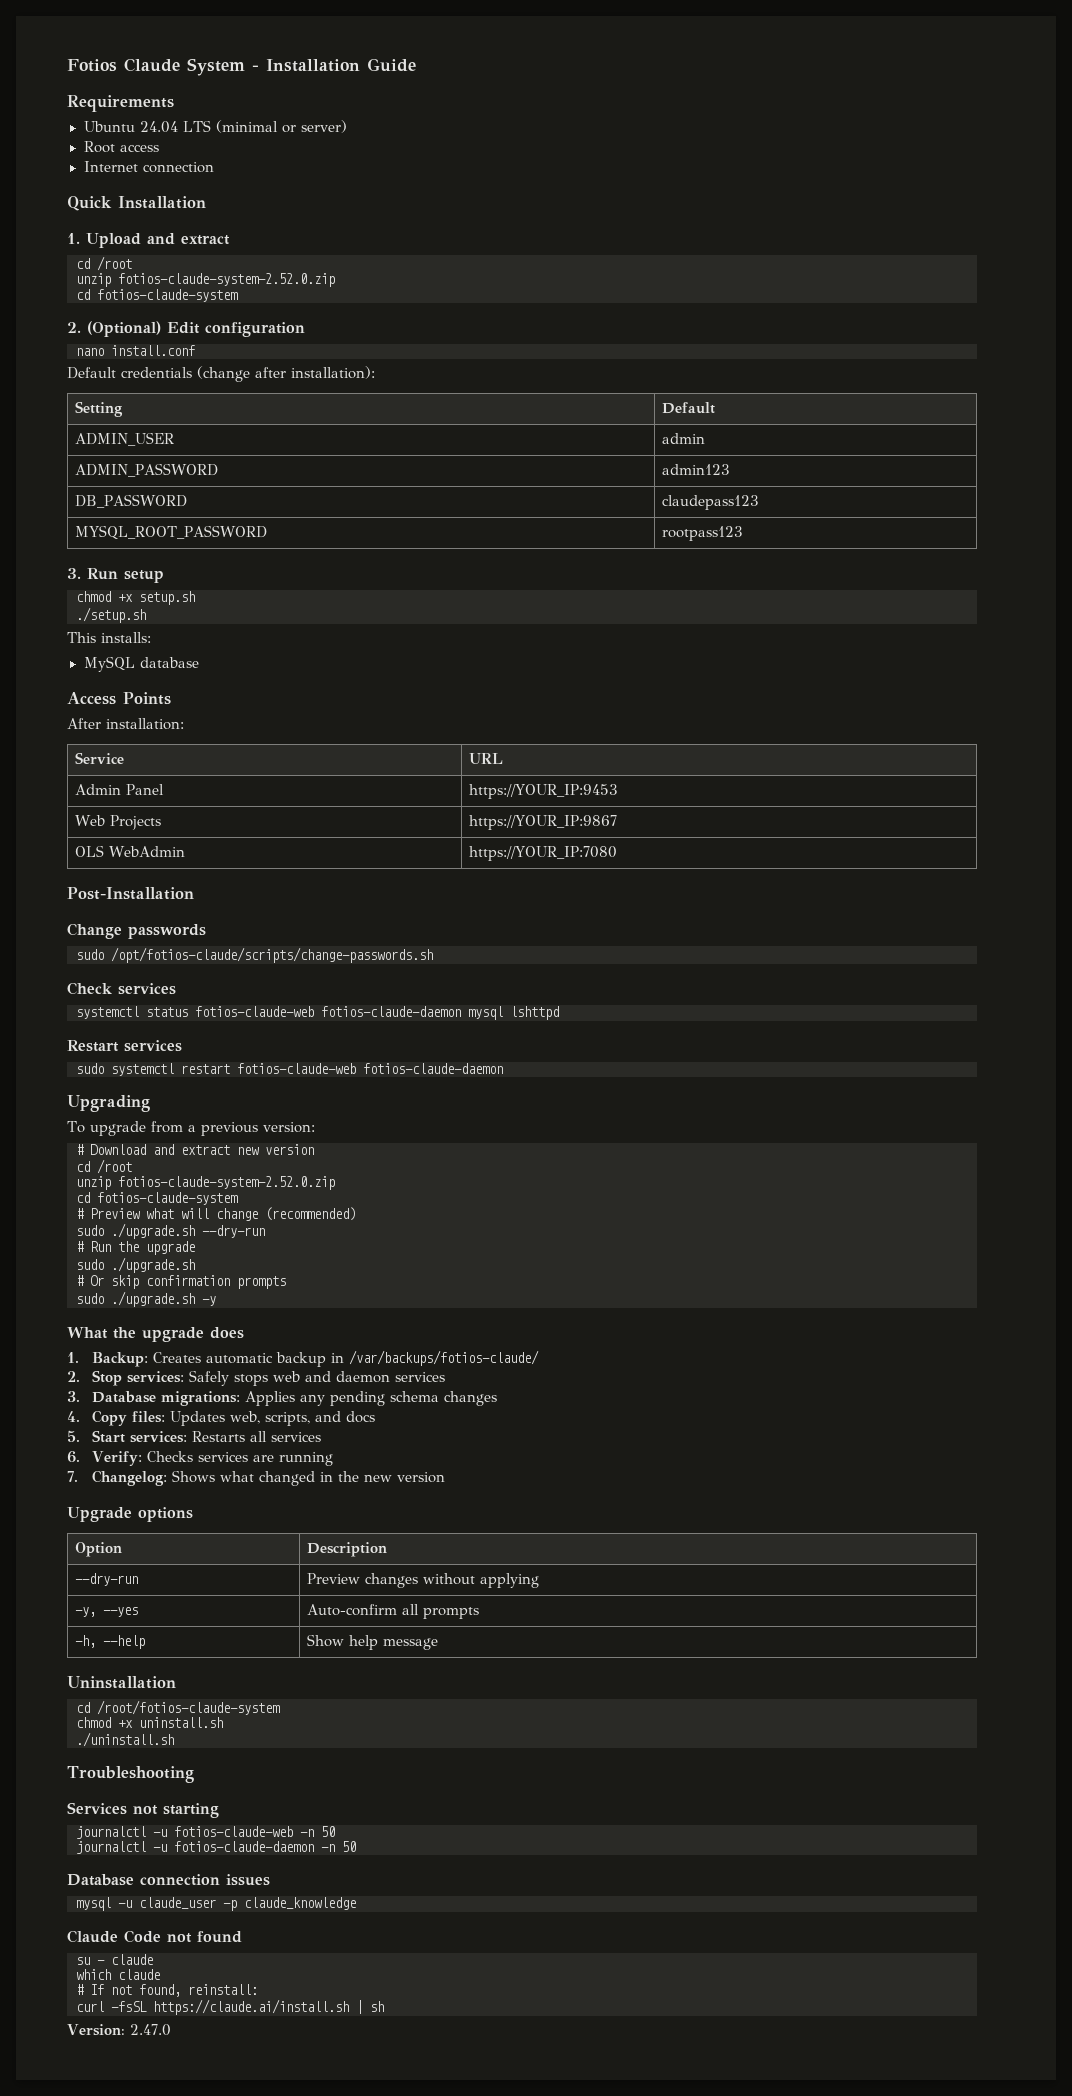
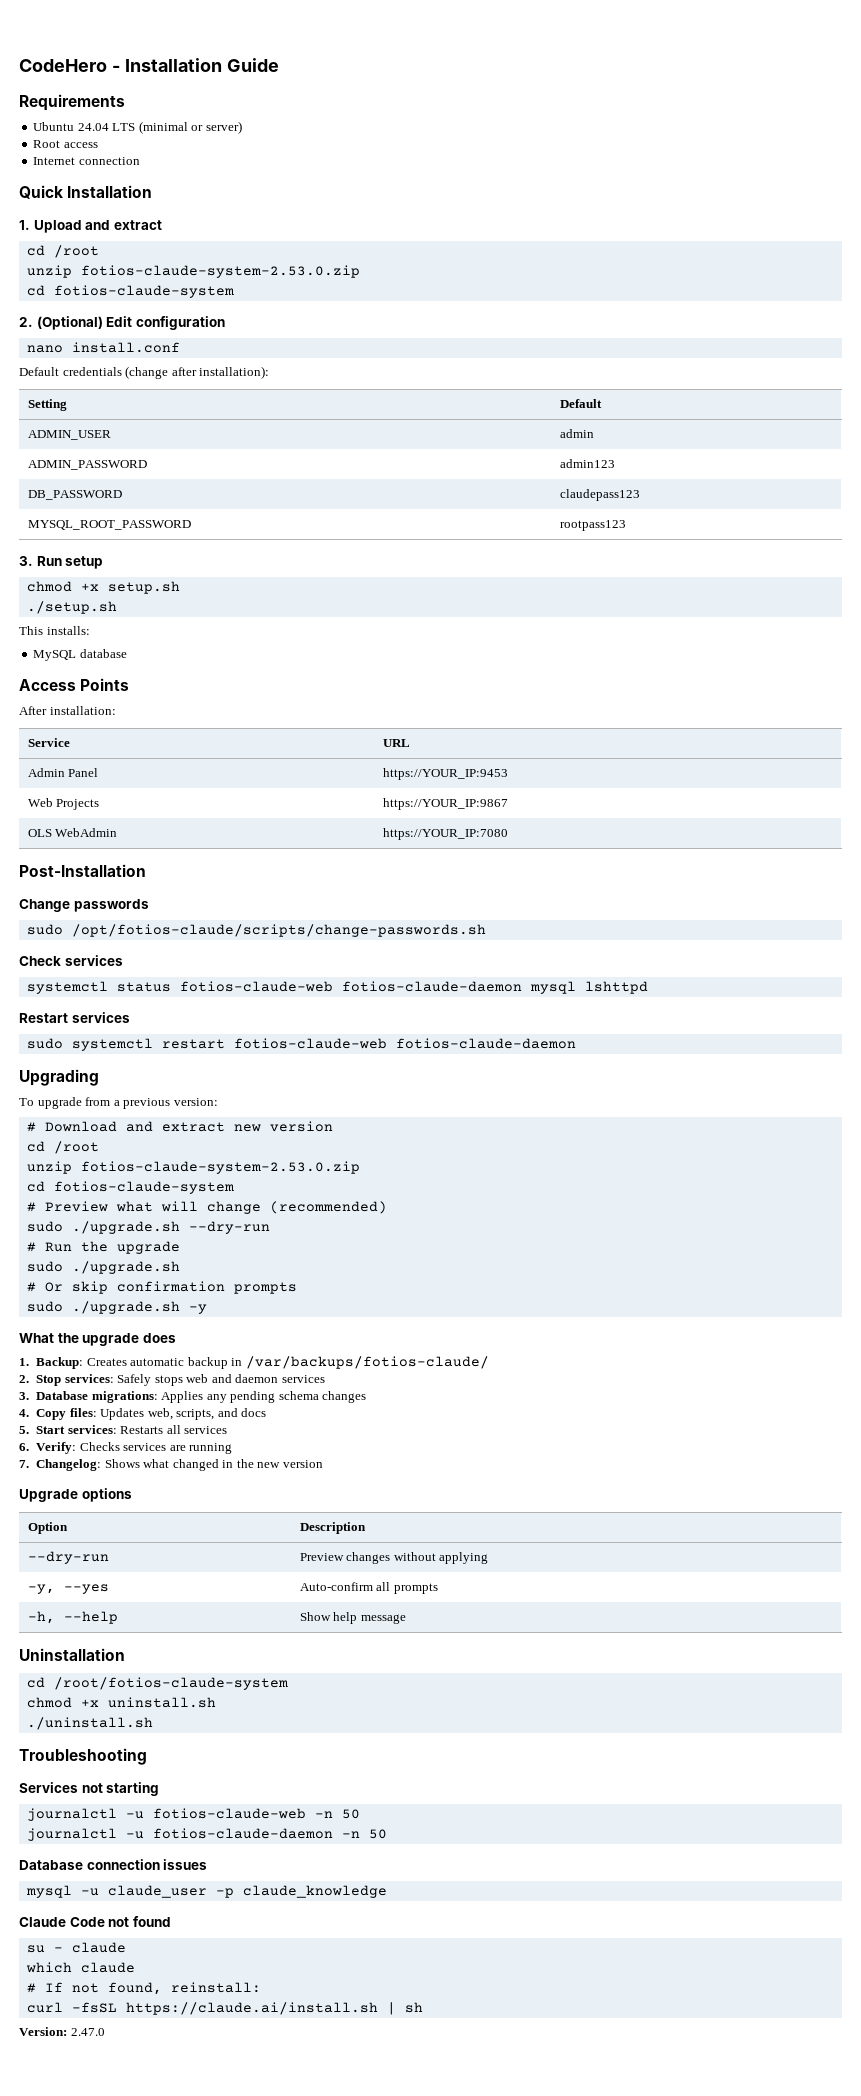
- Fotios Claude System - Installation Guide
+ CodeHero - Installation Guide
  1. Upload and extract
  cd /root
- unzip fotios-claude-system-2.52.0.zip
+ unzip fotios-claude-system-2.53.0.zip
  # Download and extract new version
  cd /root
- unzip fotios-claude-system-2.52.0.zip
+ unzip fotios-claude-system-2.53.0.zip

